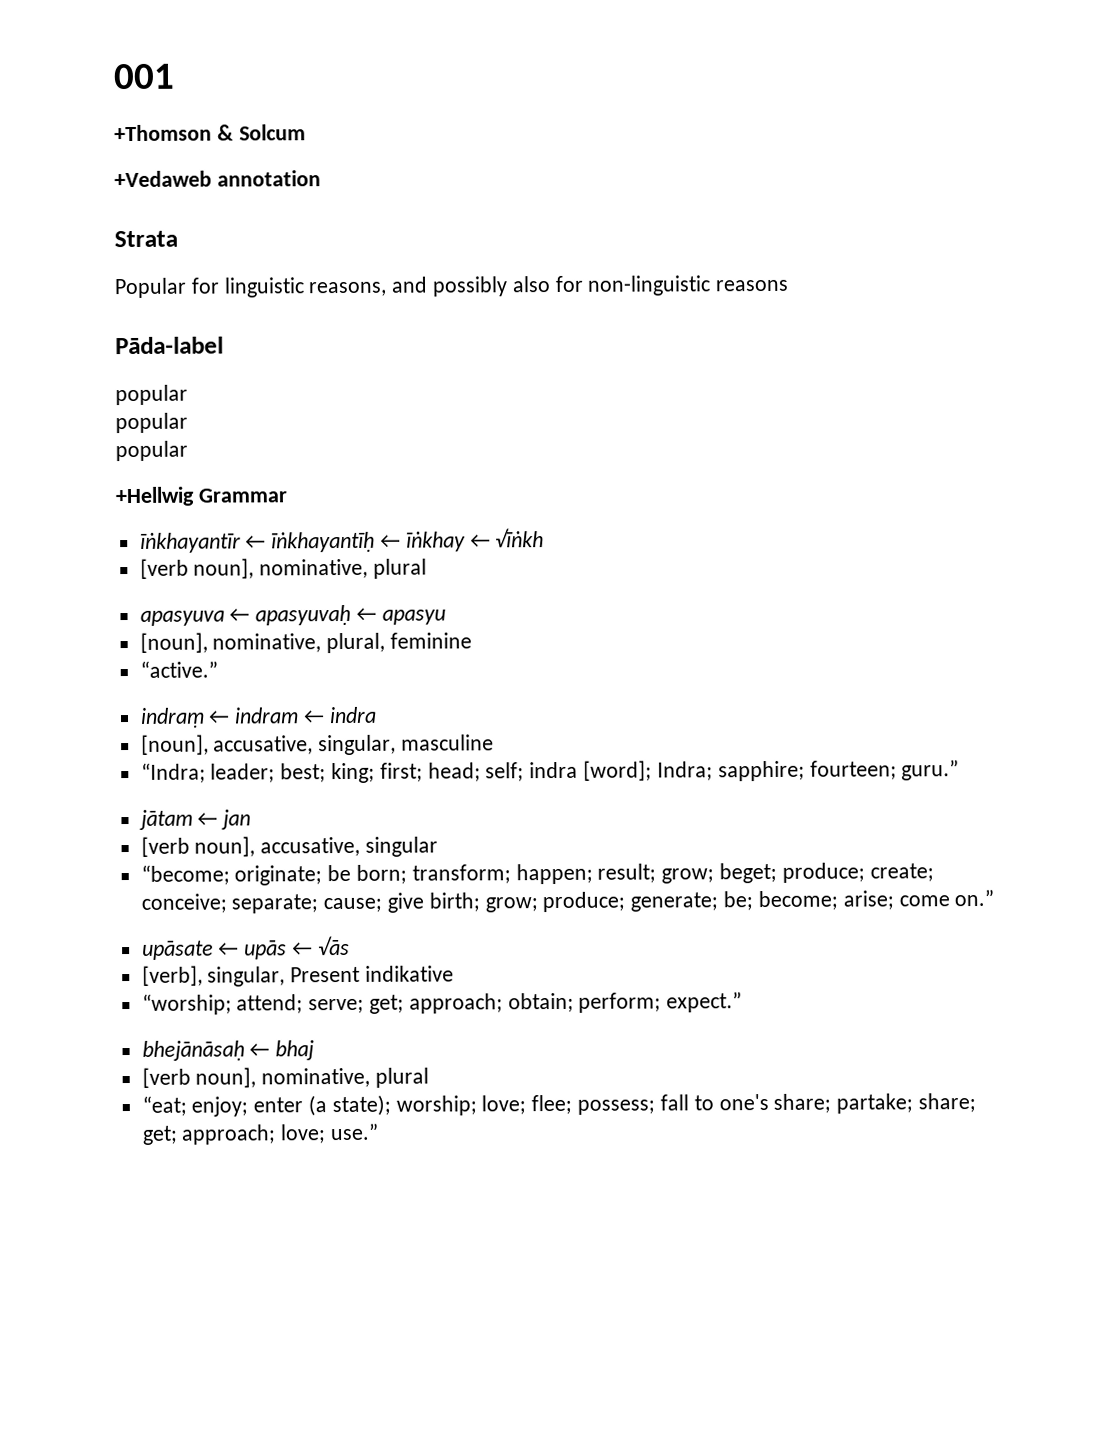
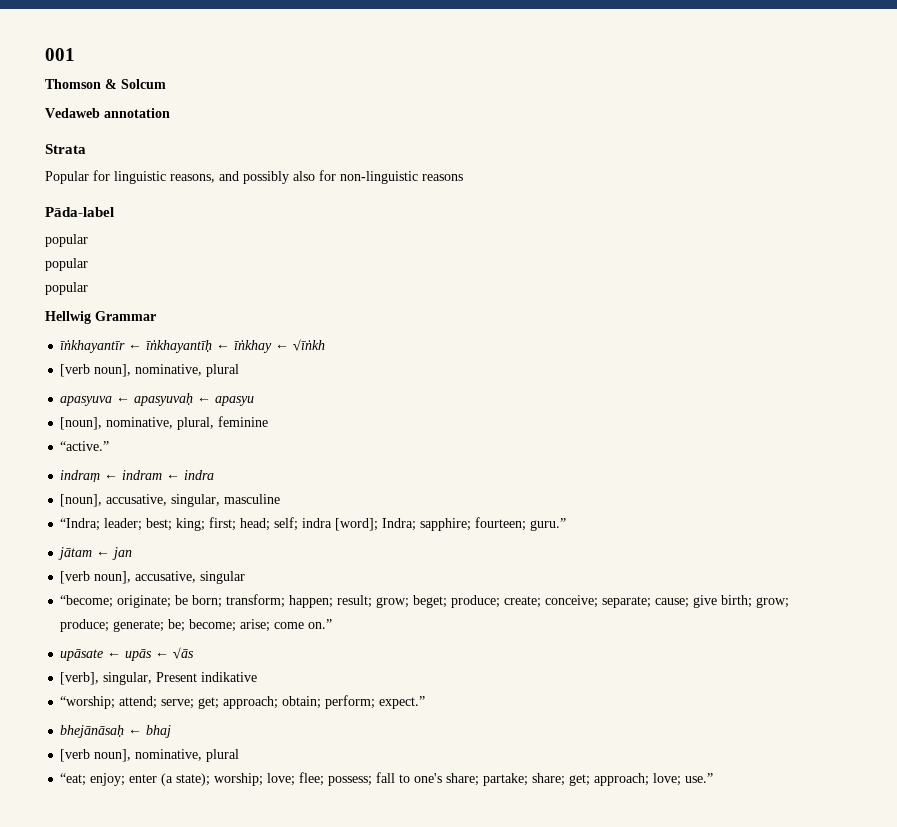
- +Thomson & Solcum
+ Thomson & Solcum
- +Vedaweb annotation
+ Vedaweb annotation
- +Hellwig Grammar
+ Hellwig Grammar

